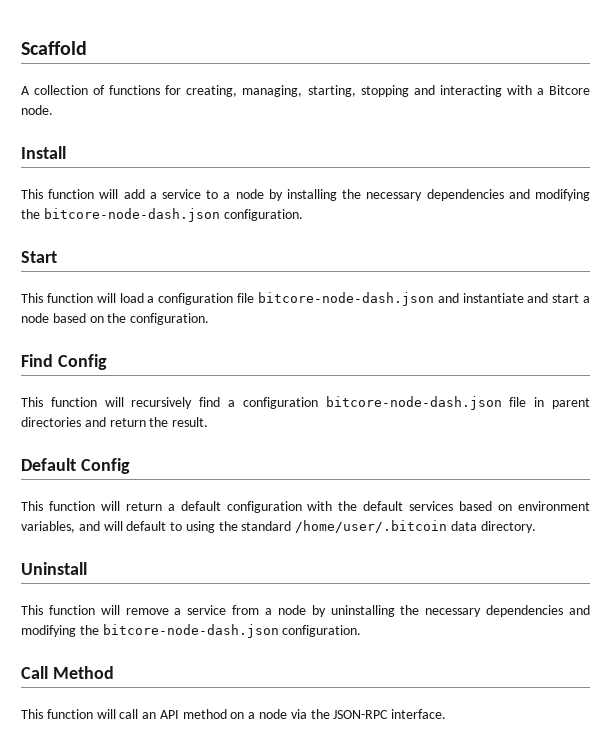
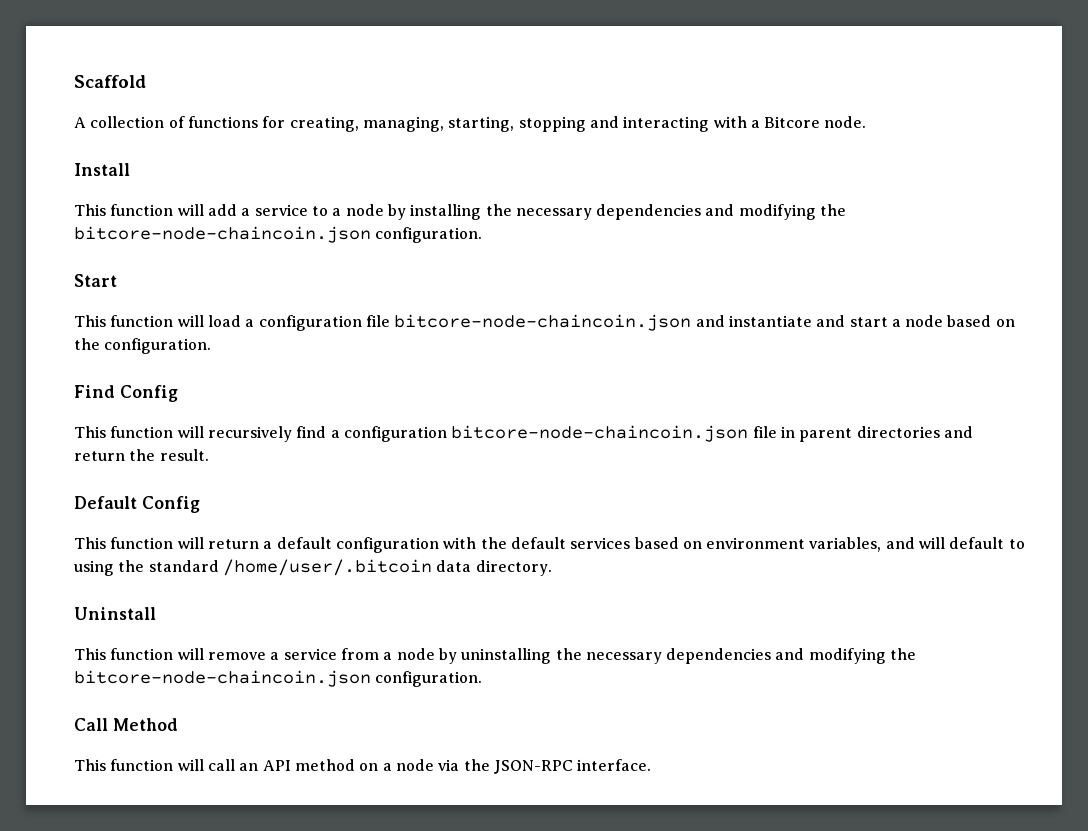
- This function will add a service to a node by installing the necessary dependencies and modifying the bitcore-node-dash.json configuration.
+ This function will add a service to a node by installing the necessary dependencies and modifying the bitcore-node-chaincoin.json configuration.
- This function will load a configuration file bitcore-node-dash.json and instantiate and start a node based on the configuration.
+ This function will load a configuration file bitcore-node-chaincoin.json and instantiate and start a node based on the configuration.
- This function will recursively find a configuration bitcore-node-dash.json file in parent directories and return the result.
+ This function will recursively find a configuration bitcore-node-chaincoin.json file in parent directories and return the result.
- This function will remove a service from a node by uninstalling the necessary dependencies and modifying the bitcore-node-dash.json configuration.
+ This function will remove a service from a node by uninstalling the necessary dependencies and modifying the bitcore-node-chaincoin.json configuration.

